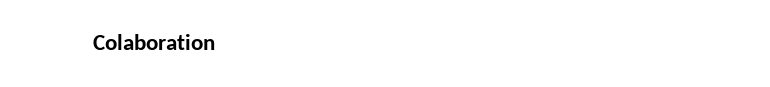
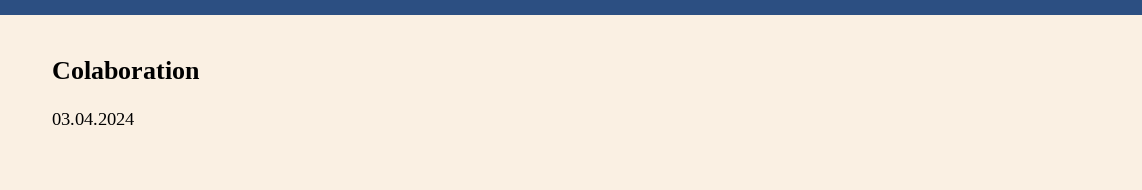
+ 03.04.2024

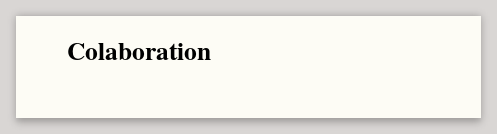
- 03.04.2024

